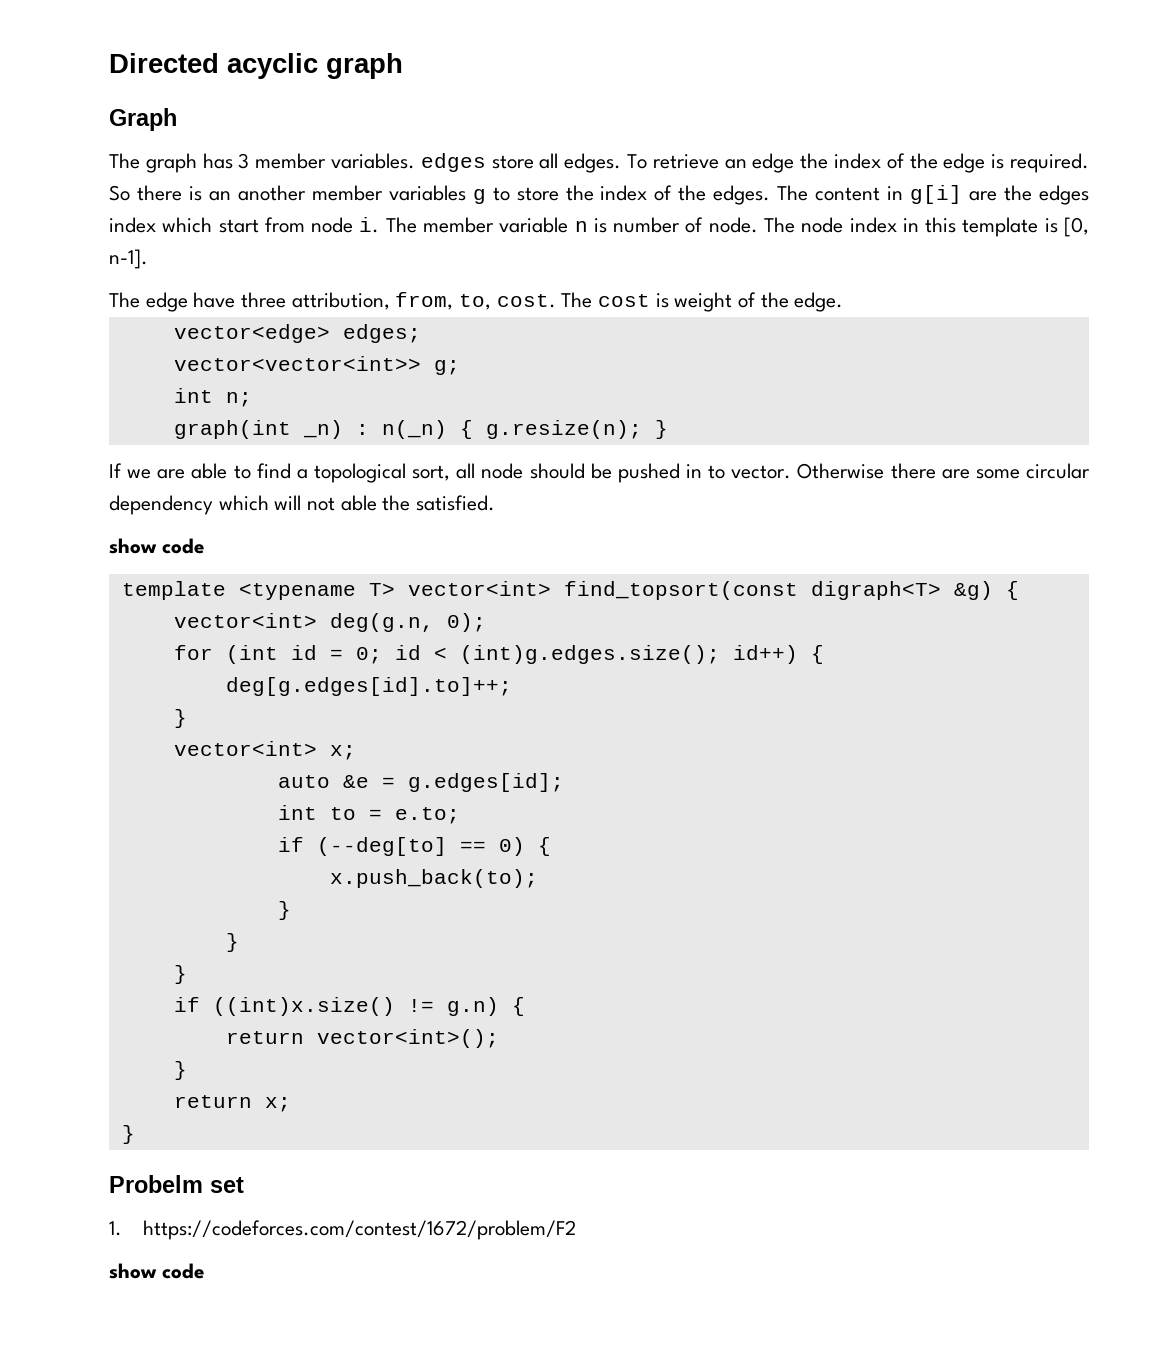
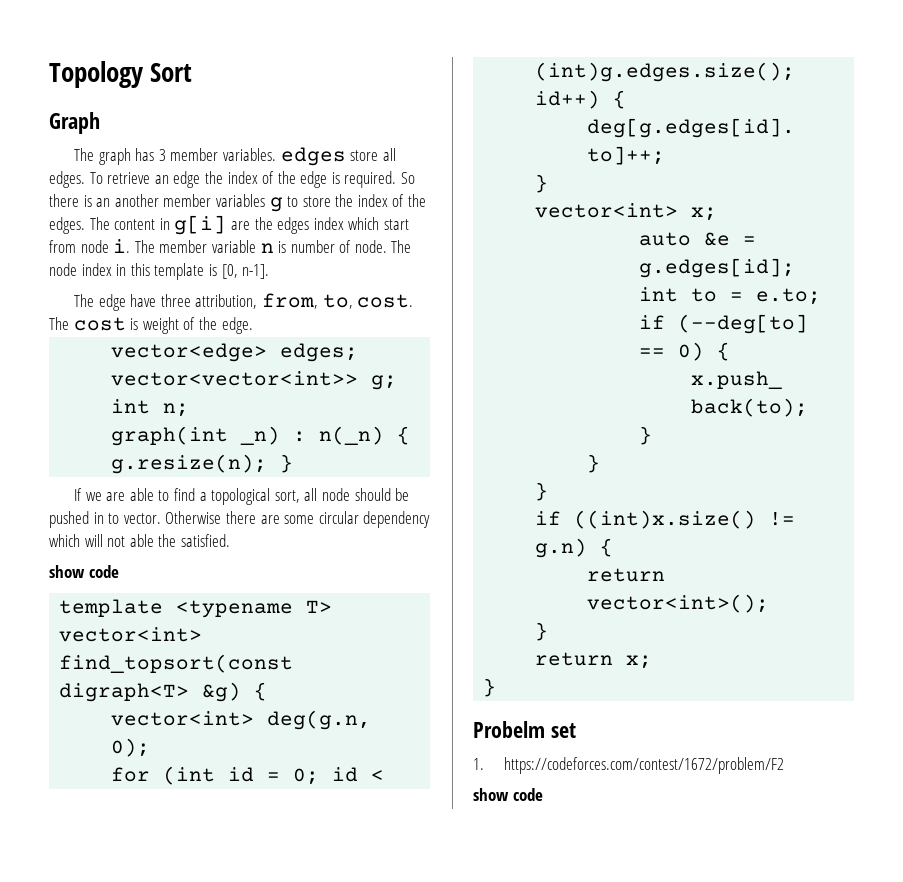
- Directed acyclic graph
+ Topology Sort

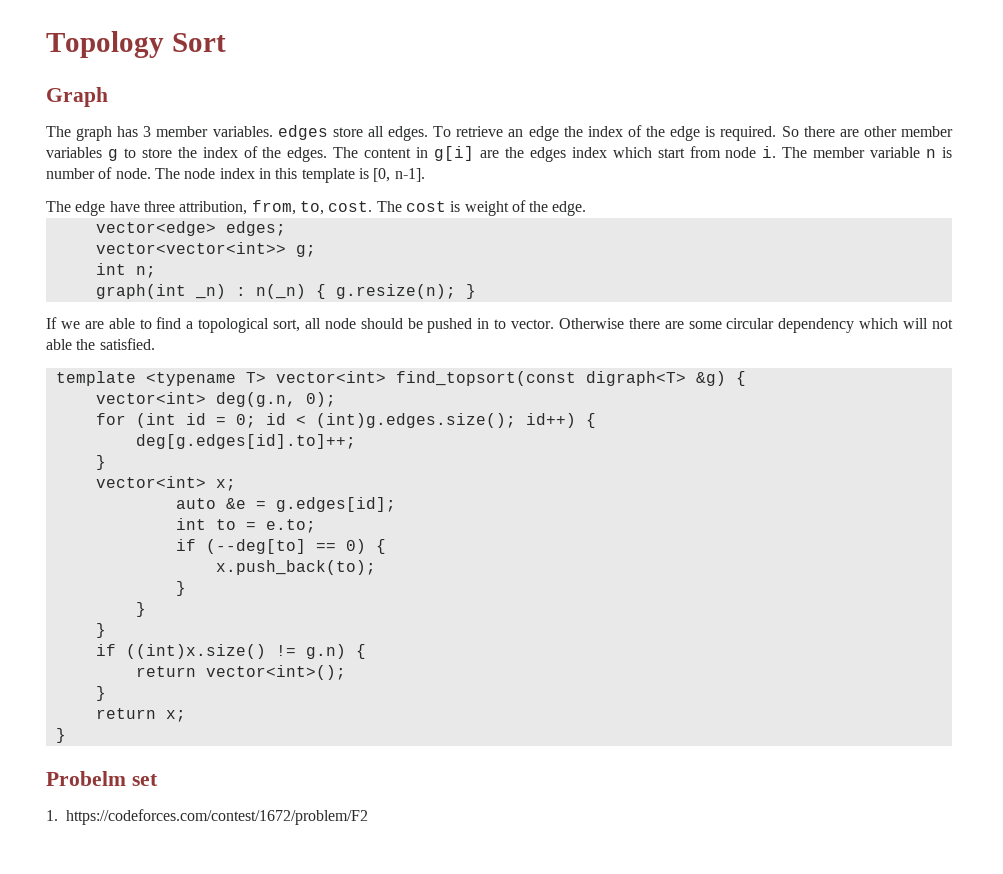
- So there is an another member variables g to store the index of the edges.
+ So there are other member variables g to store the index of the edges.
  Otherwise there are some circular dependency which will not able the satisfied.
- show code
  1. https://codeforces.com/contest/1672/problem/F2
- show code

